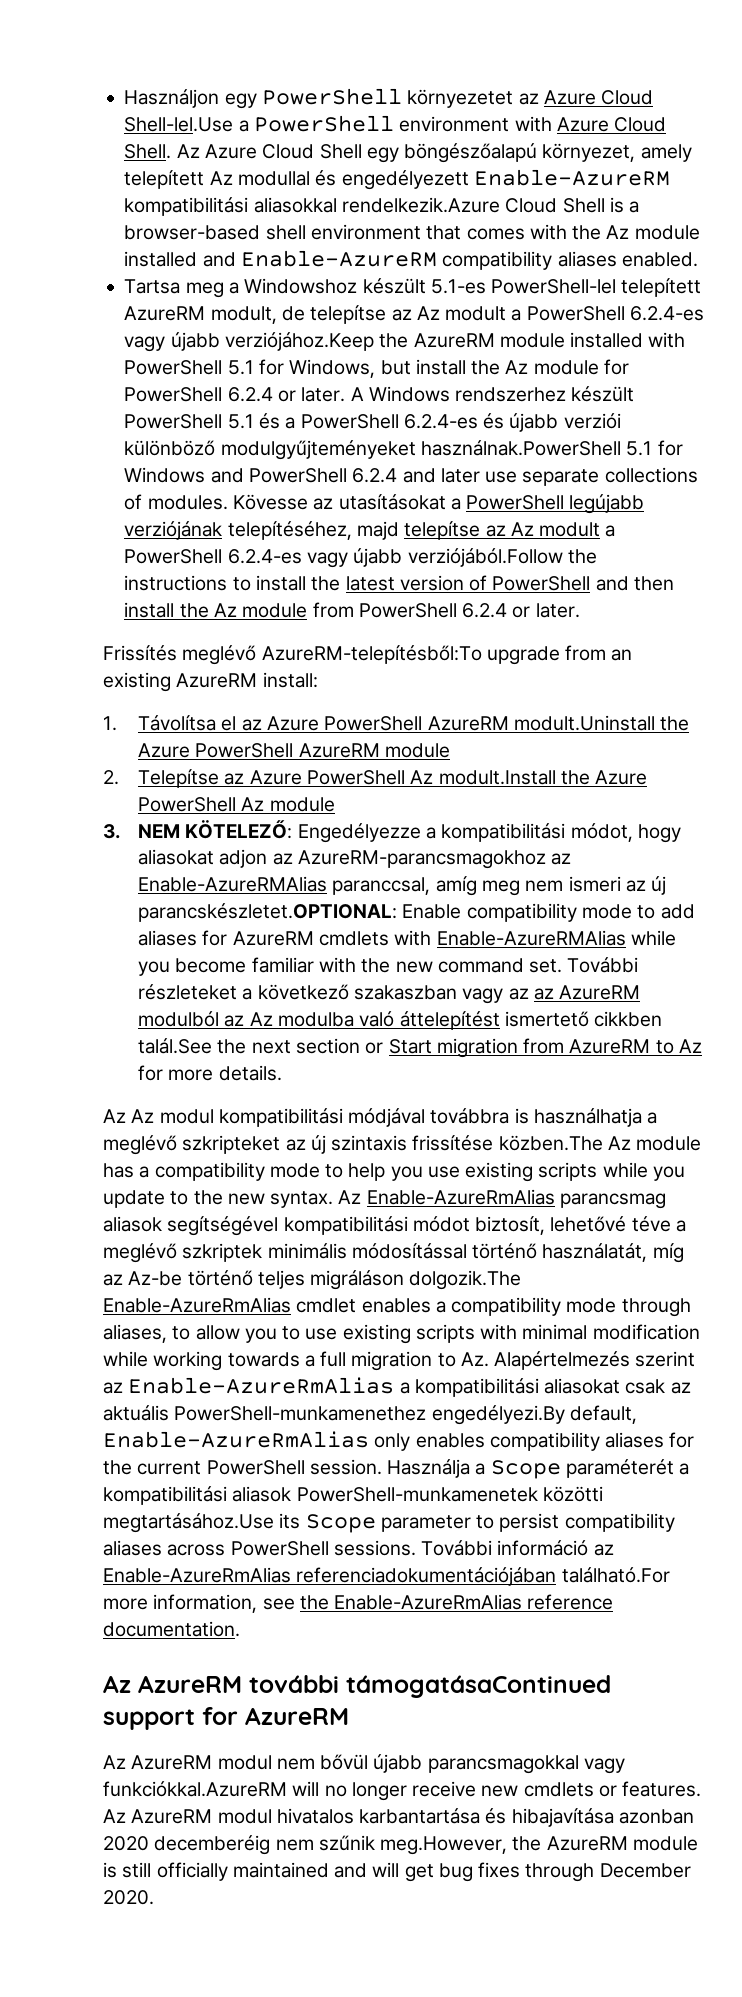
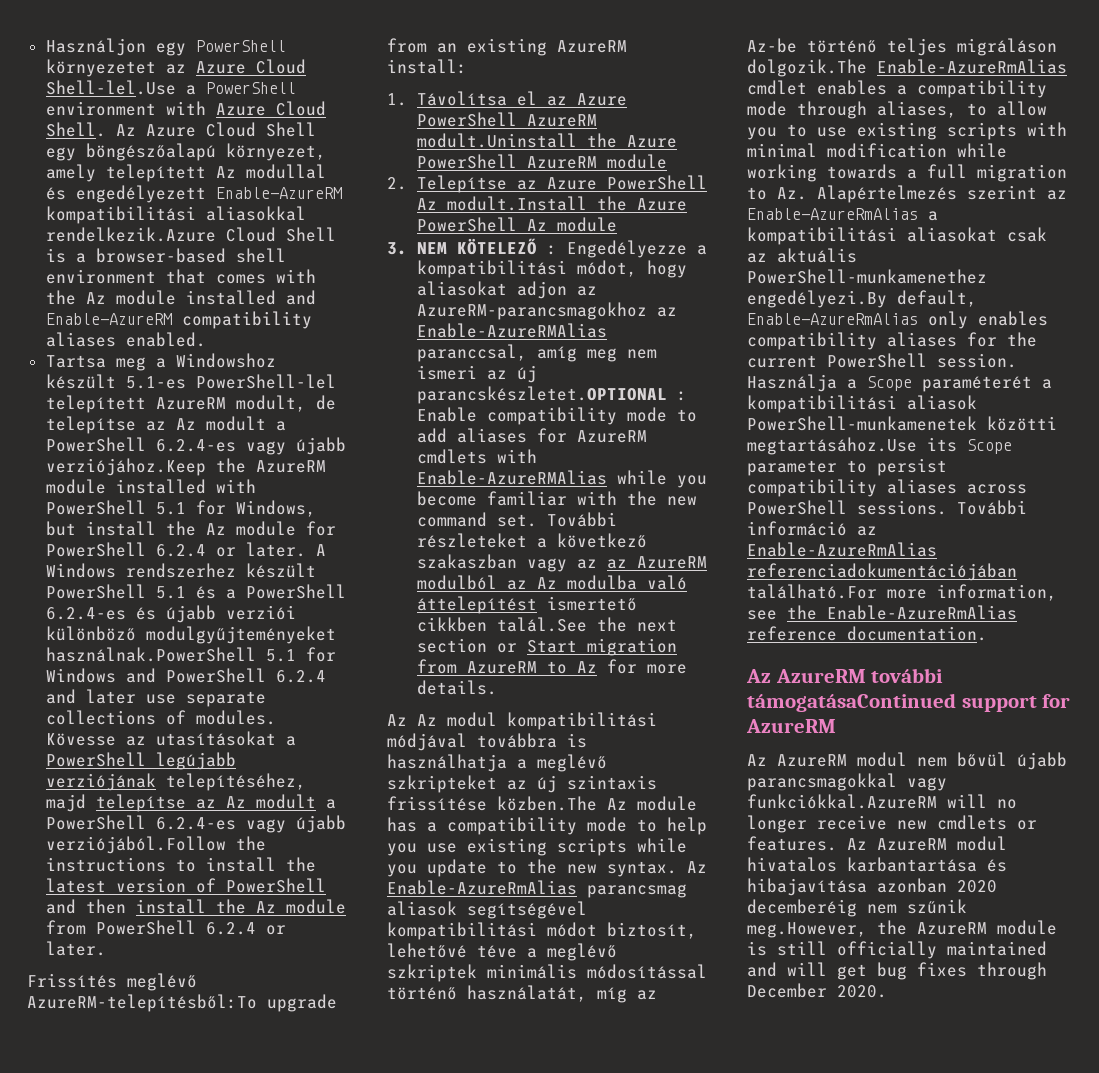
- 3. NEM KÖTELEZŐ: Engedélyezze a kompatibilitási módot, hogy aliasokat adjon az AzureRM-parancsmagokhoz az Enable-AzureRMAlias paranccsal, amíg meg nem ismeri az új parancskészletet.OPTIONAL: Enable compatibility mode to add aliases for AzureRM cmdlets with Enable-AzureRMAlias while you become familiar with the new command set.
+ 3. NEM KÖTELEZŐ : Engedélyezze a kompatibilitási módot, hogy aliasokat adjon az AzureRM-parancsmagokhoz az Enable-AzureRMAlias paranccsal, amíg meg nem ismeri az új parancskészletet.OPTIONAL : Enable compatibility mode to add aliases for AzureRM cmdlets with Enable-AzureRMAlias while you become familiar with the new command set.

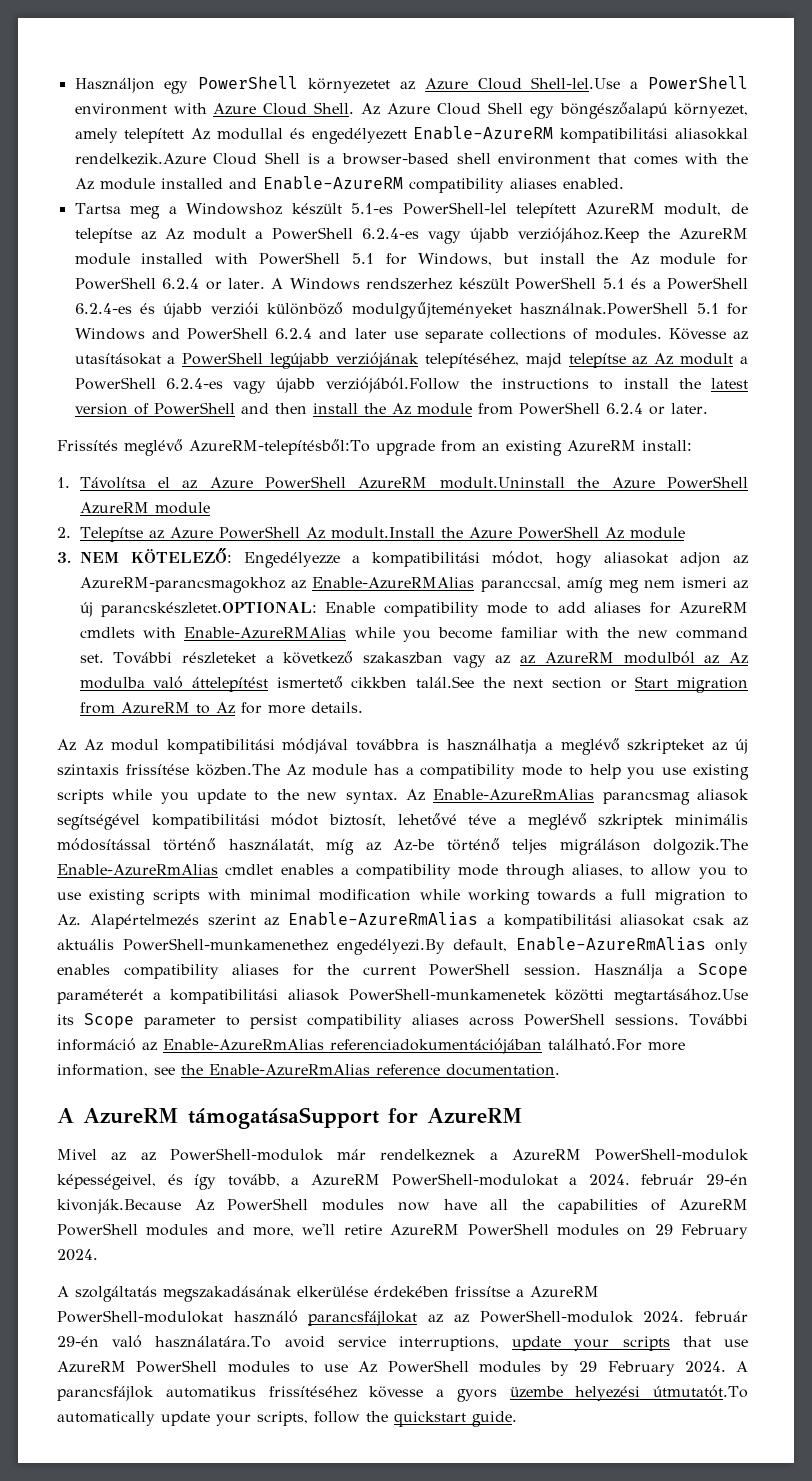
- 3. NEM KÖTELEZŐ : Engedélyezze a kompatibilitási módot, hogy aliasokat adjon az AzureRM-parancsmagokhoz az Enable-AzureRMAlias paranccsal, amíg meg nem ismeri az új parancskészletet.OPTIONAL : Enable compatibility mode to add aliases for AzureRM cmdlets with Enable-AzureRMAlias while you become familiar with the new command set.
+ 3. NEM KÖTELEZŐ: Engedélyezze a kompatibilitási módot, hogy aliasokat adjon az AzureRM-parancsmagokhoz az Enable-AzureRMAlias paranccsal, amíg meg nem ismeri az új parancskészletet.OPTIONAL: Enable compatibility mode to add aliases for AzureRM cmdlets with Enable-AzureRMAlias while you become familiar with the new command set.
- Az AzureRM további támogatásaContinued support for AzureRM
- Az AzureRM modul nem bővül újabb parancsmagokkal vagy funkciókkal.AzureRM will no longer receive new cmdlets or features. Az AzureRM modul hivatalos karbantartása és hibajavítása azonban 2020 decemberéig nem szűnik meg.However, the AzureRM module is still officially maintained and will get bug fixes through December 2020.
+ A AzureRM támogatásaSupport for AzureRM
+ Mivel az az PowerShell-modulok már rendelkeznek a AzureRM PowerShell-modulok képességeivel, és így tovább, a AzureRM PowerShell-modulokat a 2024. február 29-én kivonják.Because Az PowerShell modules now have all the capabilities of AzureRM PowerShell modules and more, we'll retire AzureRM PowerShell modules on 29 February 2024.
+ A szolgáltatás megszakadásának elkerülése érdekében frissítse a AzureRM PowerShell-modulokat használó parancsfájlokat az az PowerShell-modulok 2024. február 29-én való használatára.To avoid service interruptions, update your scripts that use AzureRM PowerShell modules to use Az PowerShell modules by 29 February 2024. A parancsfájlok automatikus frissítéséhez kövesse a gyors üzembe helyezési útmutatót.To automatically update your scripts, follow the quickstart guide.

